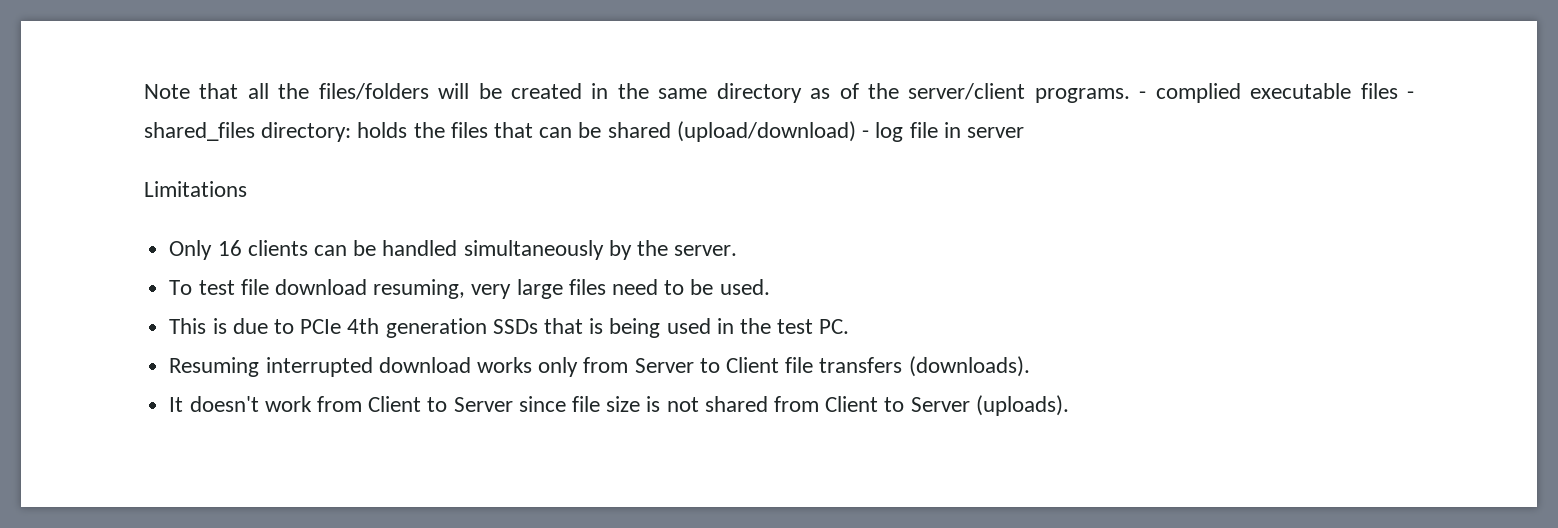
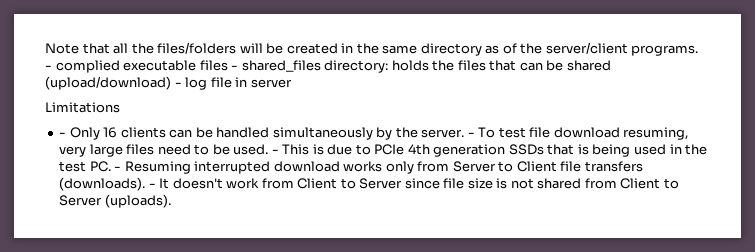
- Note that all the files/folders will be created in the same directory as of the server/client programs. - complied executable files - shared_files directory: holds the files that can be shared (upload/download) - log file in server
+ Note that all the files/folders will be created in the same directory as of the server/client programs.
+ - complied executable files - shared_files directory: holds the files that can be shared (upload/download) - log file in server
- Only 16 clients can be handled simultaneously by the server.
- To test file download resuming, very large files need to be used.
- This is due to PCIe 4th generation SSDs that is being used in the test PC.
- Resuming interrupted download works only from Server to Client file transfers (downloads).
- It doesn't work from Client to Server since file size is not shared from Client to Server (uploads).
+ - Only 16 clients can be handled simultaneously by the server. - To test file download resuming, very large files need to be used. - This is due to PCIe 4th generation SSDs that is being used in the test PC. - Resuming interrupted download works only from Server to Client file transfers (downloads). - It doesn't work from Client to Server since file size is not shared from Client to Server (uploads).

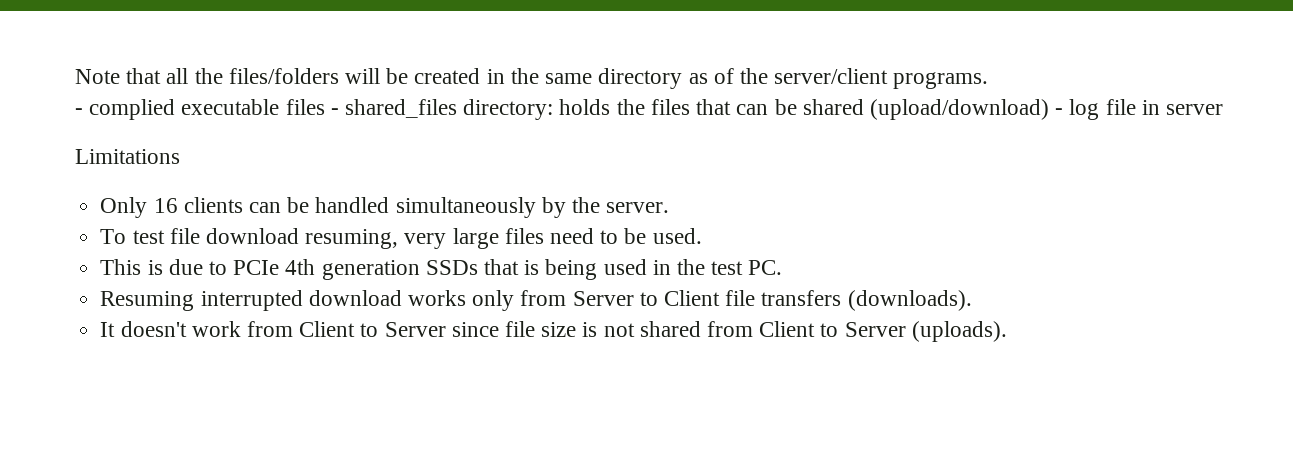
- - Only 16 clients can be handled simultaneously by the server. - To test file download resuming, very large files need to be used. - This is due to PCIe 4th generation SSDs that is being used in the test PC. - Resuming interrupted download works only from Server to Client file transfers (downloads). - It doesn't work from Client to Server since file size is not shared from Client to Server (uploads).
+ Only 16 clients can be handled simultaneously by the server.
+ To test file download resuming, very large files need to be used.
+ This is due to PCIe 4th generation SSDs that is being used in the test PC.
+ Resuming interrupted download works only from Server to Client file transfers (downloads).
+ It doesn't work from Client to Server since file size is not shared from Client to Server (uploads).

